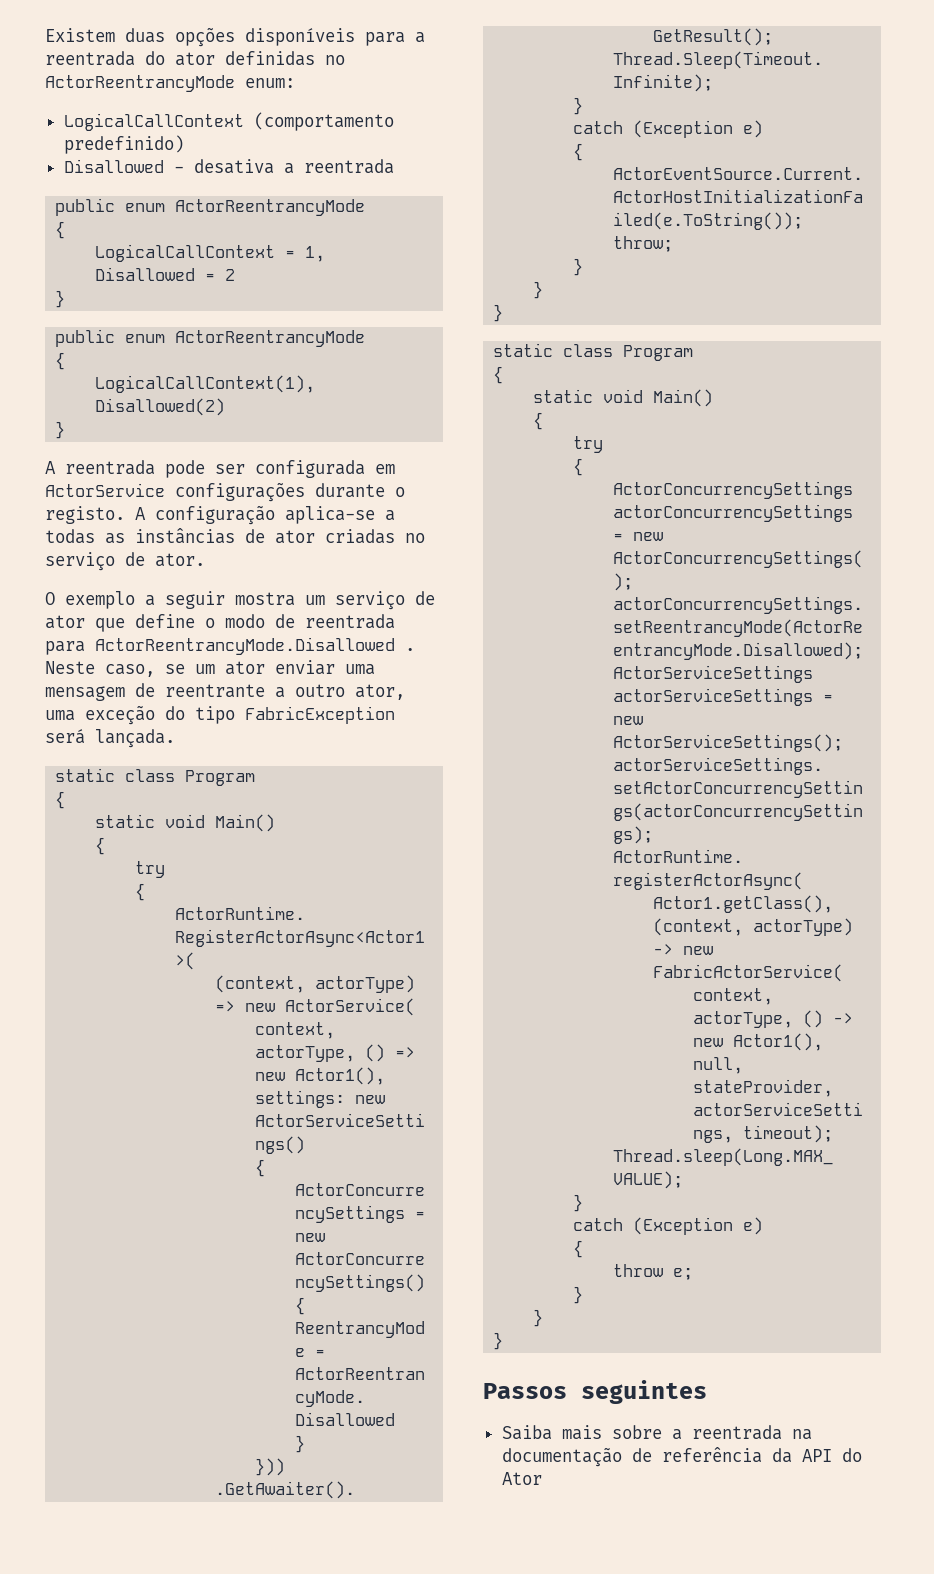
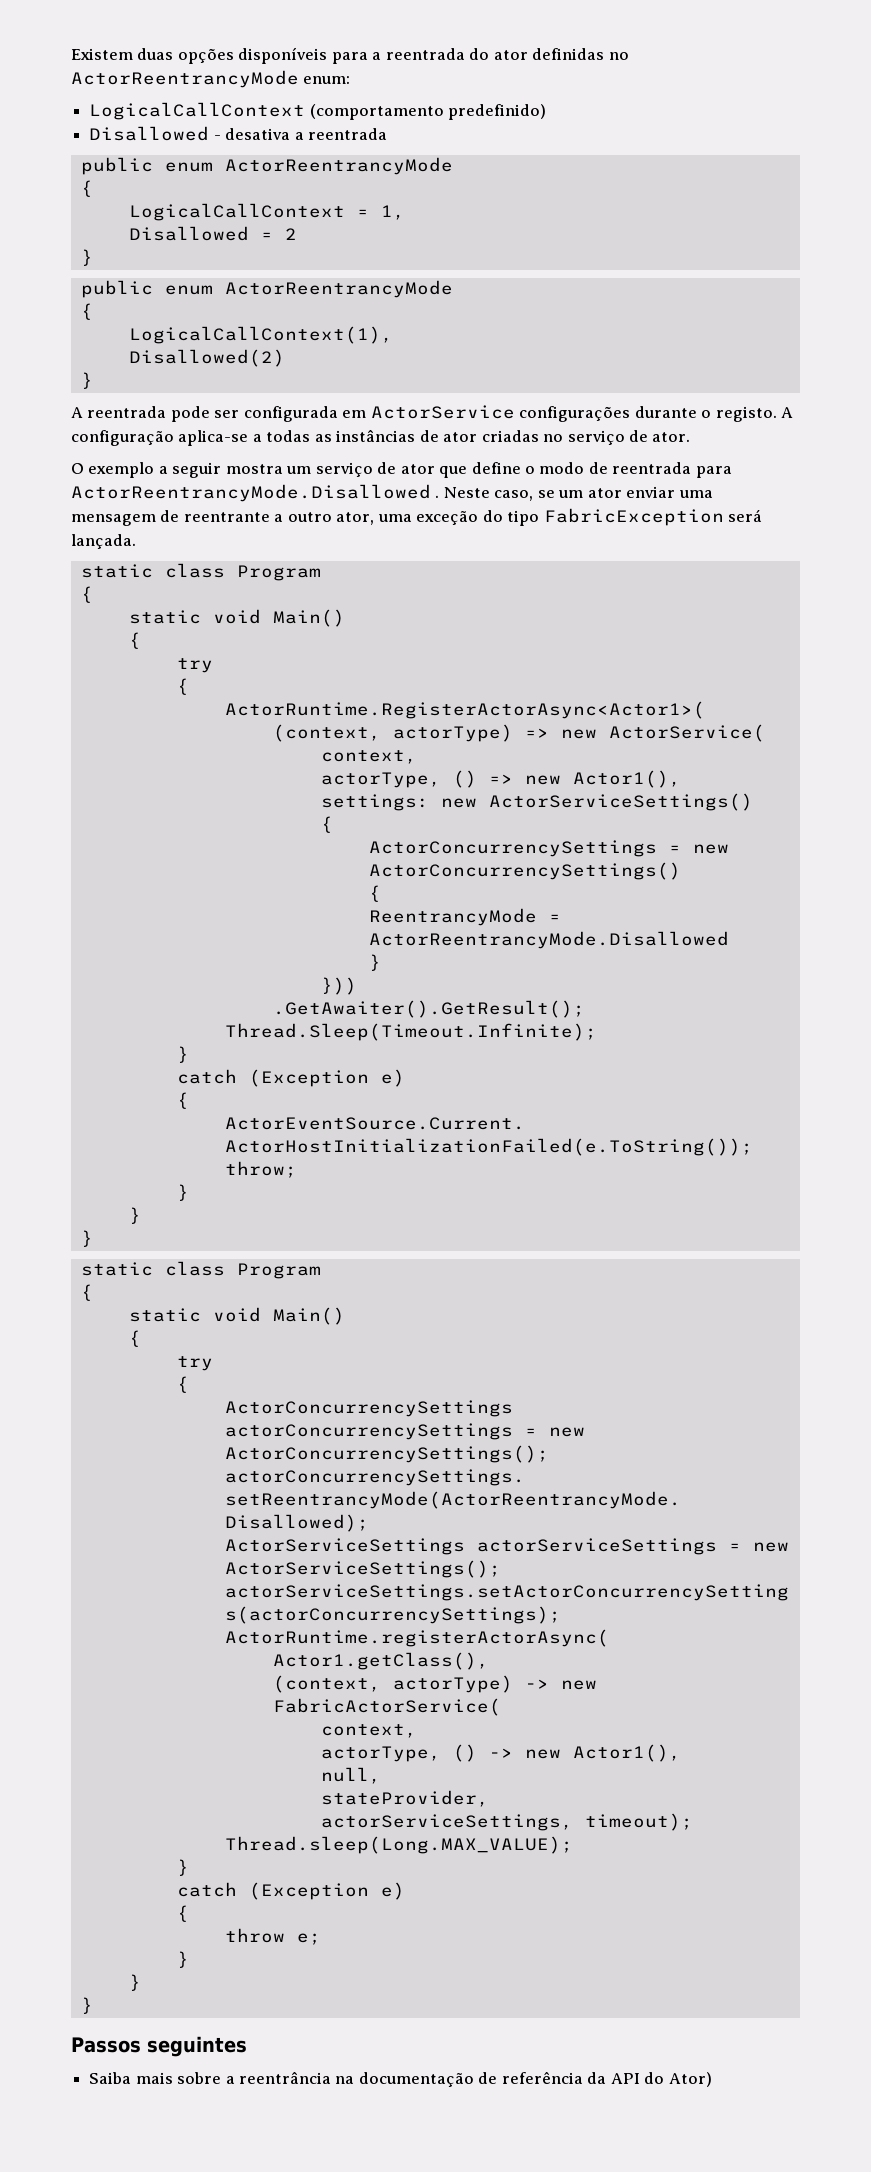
- Saiba mais sobre a reentrada na documentação de referência da API do Ator
+ Saiba mais sobre a reentrância na documentação de referência da API do Ator)

